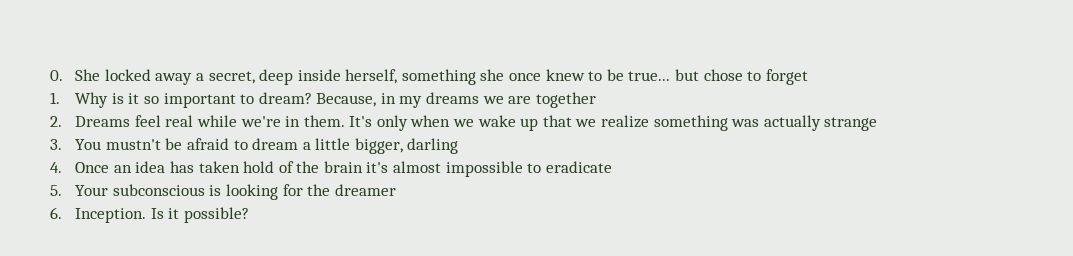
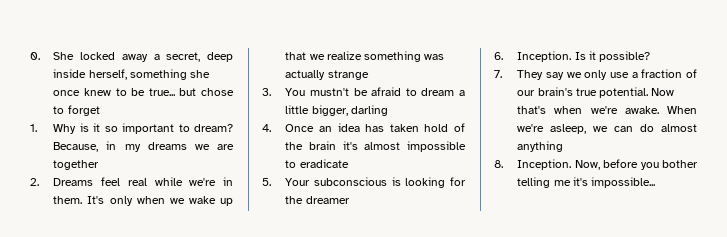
+ 7. They say we only use a fraction of our brain's true potential. Now that's when we're awake. When we're asleep, we can do almost anything
+ 8. Inception. Now, before you bother telling me it's impossible...

